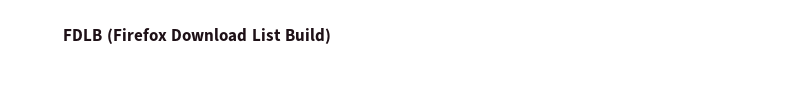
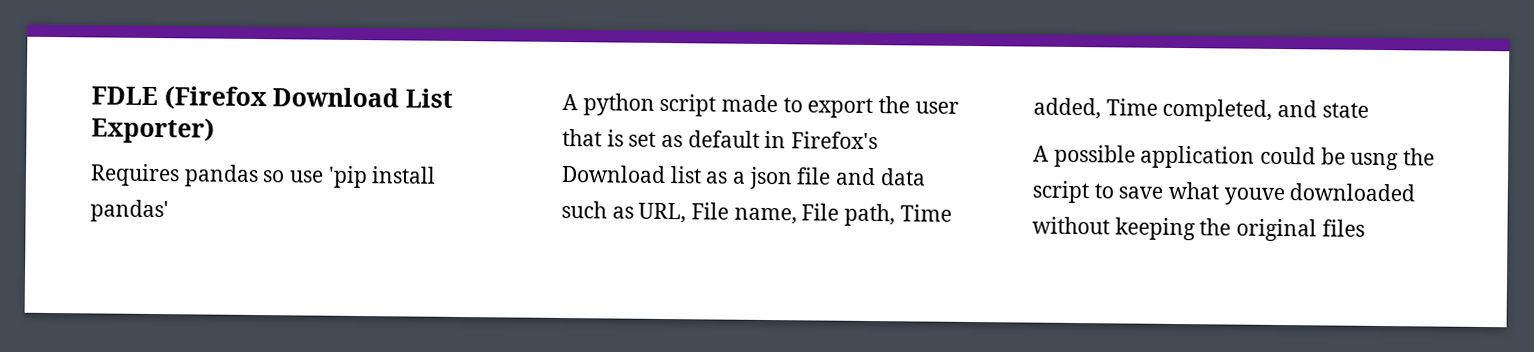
- FDLB (Firefox Download List Build)
+ FDLE (Firefox Download List Exporter)
+ Requires pandas so use 'pip install pandas'
+ A python script made to export the user that is set as default in Firefox's Download list as a json file and data such as URL, File name, File path, Time added, Time completed, and state
+ A possible application could be usng the script to save what youve downloaded without keeping the original files

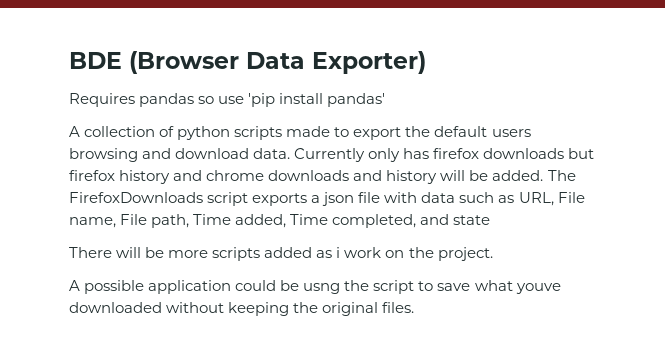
- FDLE (Firefox Download List Exporter)
+ BDE (Browser Data Exporter)
- A python script made to export the user that is set as default in Firefox's Download list as a json file and data such as URL, File name, File path, Time added, Time completed, and state
+ A collection of python scripts made to export the default users browsing and download data. Currently only has firefox downloads but firefox history and chrome downloads and history will be added. The FirefoxDownloads script exports a json file with data such as URL, File name, File path, Time added, Time completed, and state
+ There will be more scripts added as i work on the project.
- A possible application could be usng the script to save what youve downloaded without keeping the original files
+ A possible application could be usng the script to save what youve downloaded without keeping the original files.

